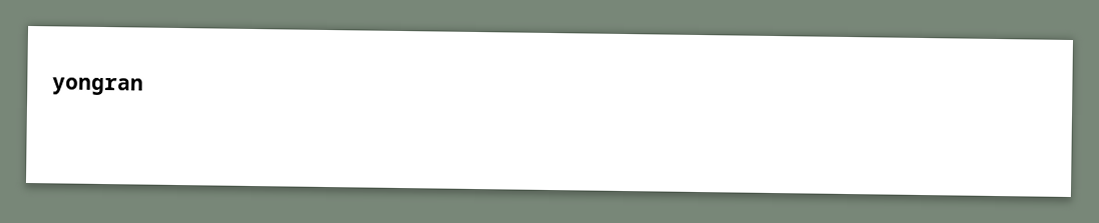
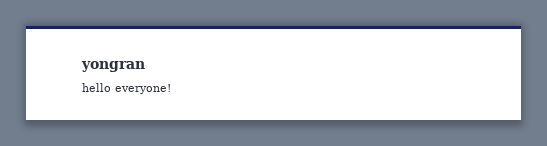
+ hello everyone!

